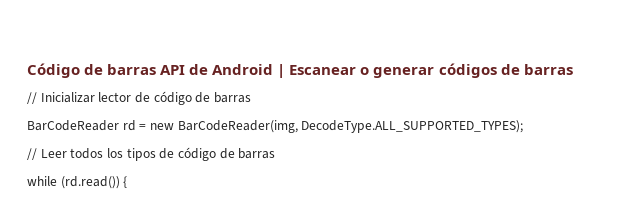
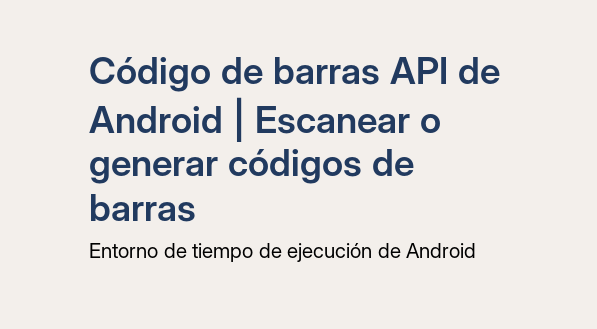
- // Inicializar lector de código de barras
- BarCodeReader rd = new BarCodeReader(img, DecodeType.ALL_SUPPORTED_TYPES);
- // Leer todos los tipos de código de barras
- while (rd.read()) {
+ Entorno de tiempo de ejecución de Android

